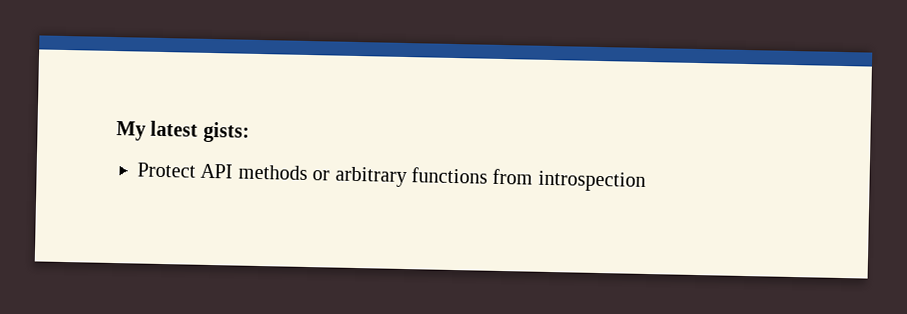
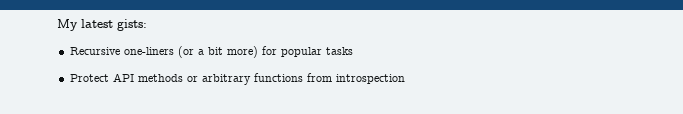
+ Recursive one-liners (or a bit more) for popular tasks

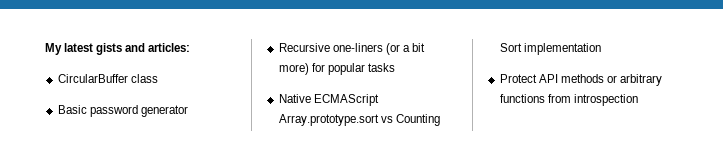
- My latest gists:
+ My latest gists and articles:
+ CircularBuffer class
+ Basic password generator
+ Native ECMAScript Array.prototype.sort vs Counting Sort implementation

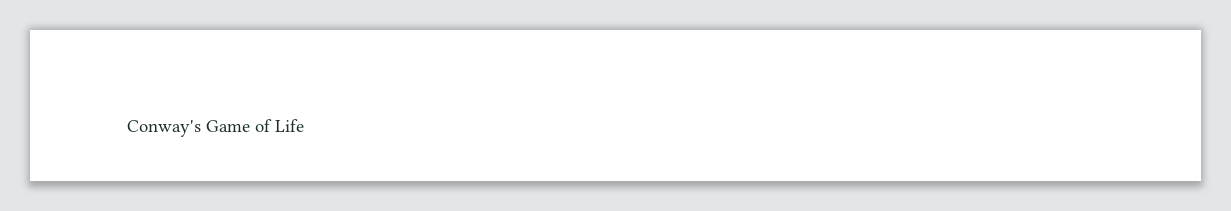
- My latest gists and articles:
- CircularBuffer class
- Basic password generator
- Recursive one-liners (or a bit more) for popular tasks
- Native ECMAScript Array.prototype.sort vs Counting Sort implementation
- Protect API methods or arbitrary functions from introspection
+ Conway's Game of Life

